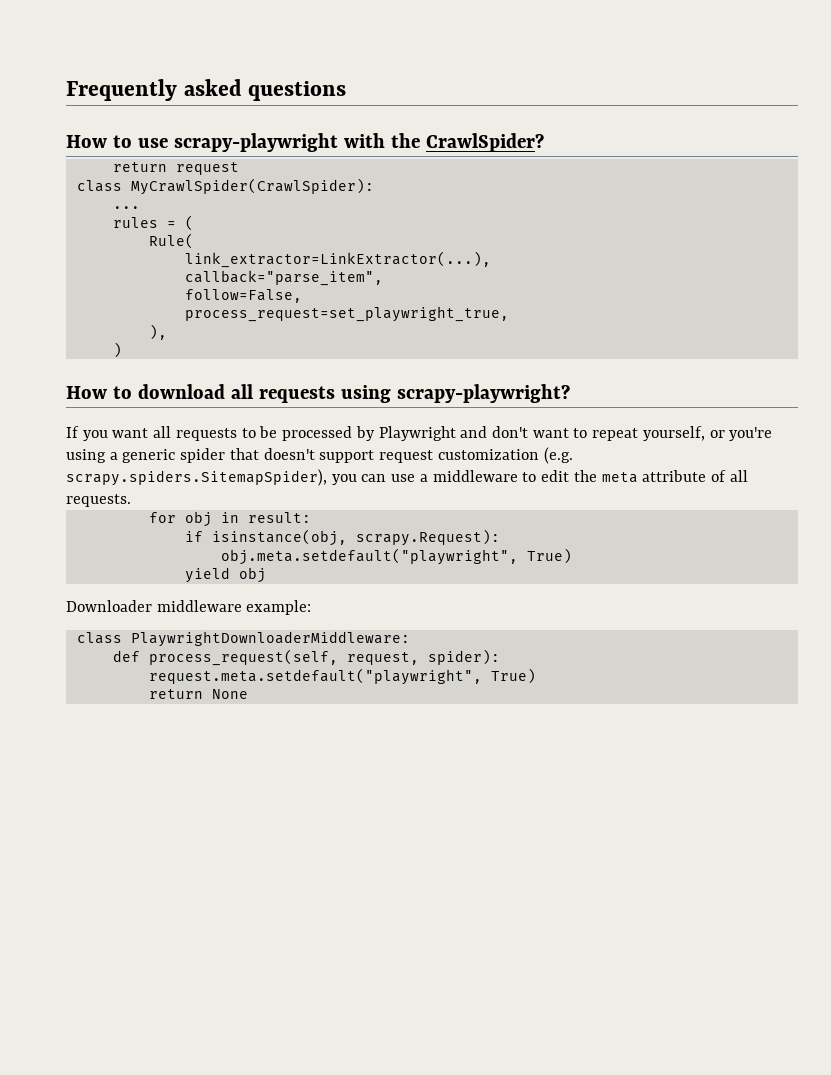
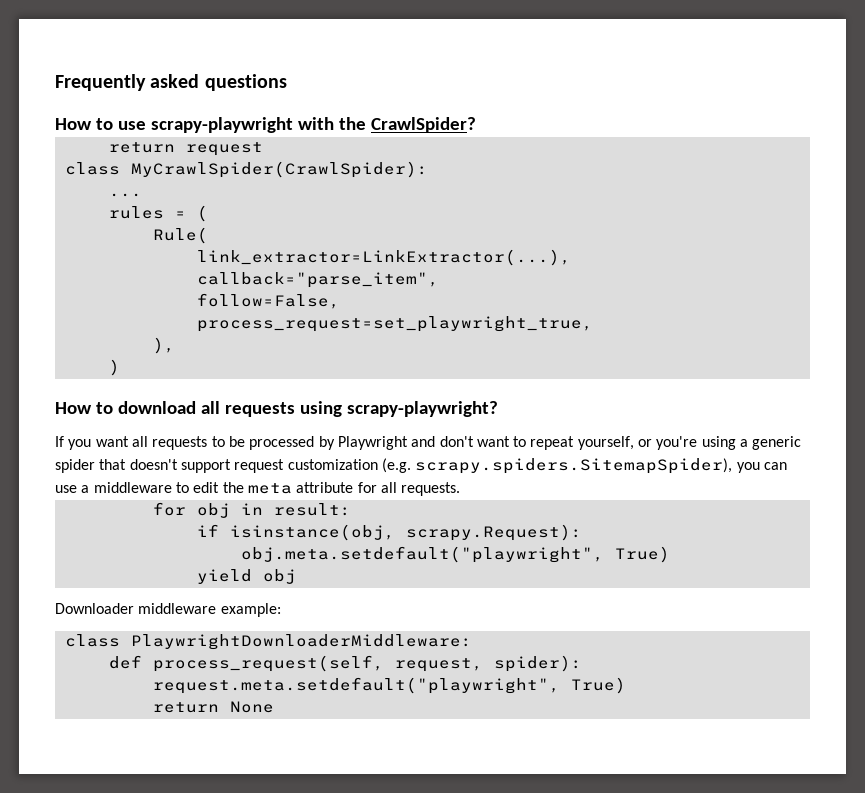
- If you want all requests to be processed by Playwright and don't want to repeat yourself, or you're using a generic spider that doesn't support request customization (e.g. scrapy.spiders.SitemapSpider), you can use a middleware to edit the meta attribute of all requests.
+ If you want all requests to be processed by Playwright and don't want to repeat yourself, or you're using a generic spider that doesn't support request customization (e.g. scrapy.spiders.SitemapSpider), you can use a middleware to edit the meta attribute for all requests.

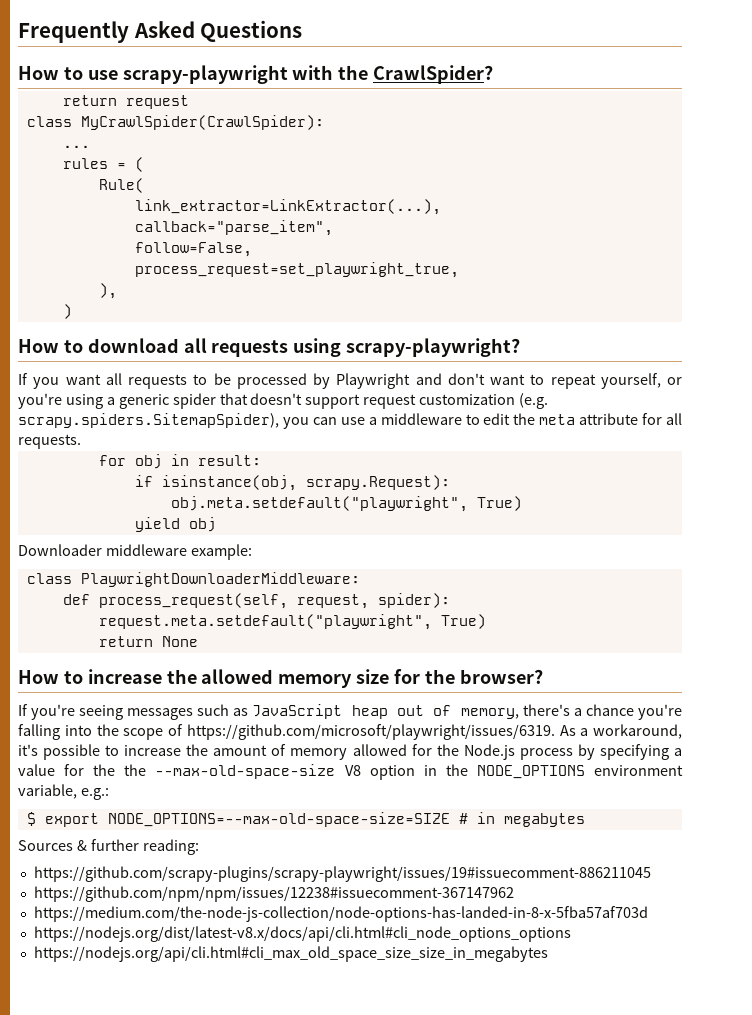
- Frequently asked questions
+ Frequently Asked Questions
+ How to increase the allowed memory size for the browser?
+ If you're seeing messages such as JavaScript heap out of memory, there's a chance you're falling into the scope of https://github.com/microsoft/playwright/issues/6319. As a workaround, it's possible to increase the amount of memory allowed for the Node.js process by specifying a value for the the --max-old-space-size V8 option in the NODE_OPTIONS environment variable, e.g.:
+ $ export NODE_OPTIONS=--max-old-space-size=SIZE # in megabytes
+ Sources & further reading:
+ https://github.com/scrapy-plugins/scrapy-playwright/issues/19#issuecomment-886211045
+ https://github.com/npm/npm/issues/12238#issuecomment-367147962
+ https://medium.com/the-node-js-collection/node-options-has-landed-in-8-x-5fba57af703d
+ https://nodejs.org/dist/latest-v8.x/docs/api/cli.html#cli_node_options_options
+ https://nodejs.org/api/cli.html#cli_max_old_space_size_size_in_megabytes

